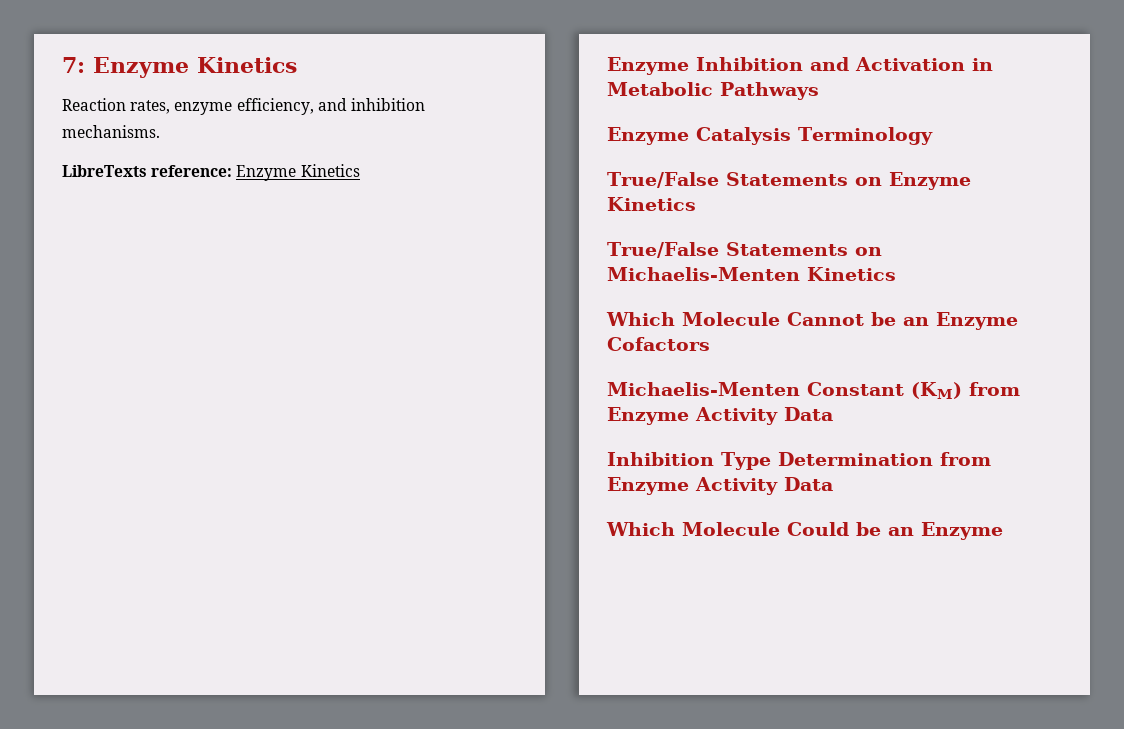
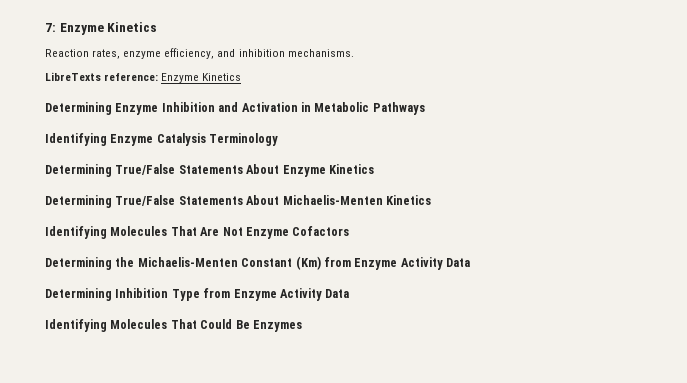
- Enzyme Inhibition and Activation in Metabolic Pathways
+ Determining Enzyme Inhibition and Activation in Metabolic Pathways
- Enzyme Catalysis Terminology
+ Identifying Enzyme Catalysis Terminology
- True/False Statements on Enzyme Kinetics
- True/False Statements on Michaelis-Menten Kinetics
+ Determining True/False Statements About Enzyme Kinetics
+ Determining True/False Statements About Michaelis-Menten Kinetics
- Which Molecule Cannot be an Enzyme Cofactors
+ Identifying Molecules That Are Not Enzyme Cofactors
- Michaelis-Menten Constant (KM) from Enzyme Activity Data
- Inhibition Type Determination from Enzyme Activity Data
- Which Molecule Could be an Enzyme
+ Determining the Michaelis-Menten Constant (Km) from Enzyme Activity Data
+ Determining Inhibition Type from Enzyme Activity Data
+ Identifying Molecules That Could Be Enzymes

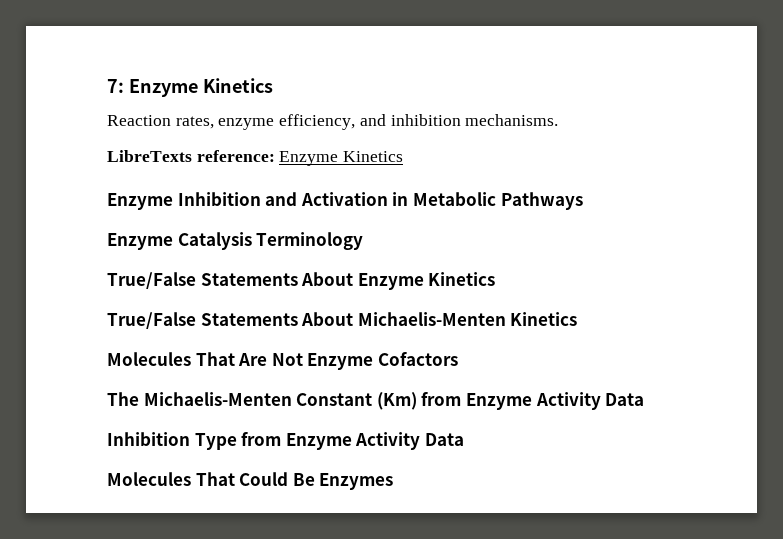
- Determining Enzyme Inhibition and Activation in Metabolic Pathways
+ Enzyme Inhibition and Activation in Metabolic Pathways
- Identifying Enzyme Catalysis Terminology
+ Enzyme Catalysis Terminology
- Determining True/False Statements About Enzyme Kinetics
+ True/False Statements About Enzyme Kinetics
- Determining True/False Statements About Michaelis-Menten Kinetics
+ True/False Statements About Michaelis-Menten Kinetics
- Identifying Molecules That Are Not Enzyme Cofactors
+ Molecules That Are Not Enzyme Cofactors
- Determining the Michaelis-Menten Constant (Km) from Enzyme Activity Data
+ The Michaelis-Menten Constant (Km) from Enzyme Activity Data
- Determining Inhibition Type from Enzyme Activity Data
+ Inhibition Type from Enzyme Activity Data
- Identifying Molecules That Could Be Enzymes
+ Molecules That Could Be Enzymes

